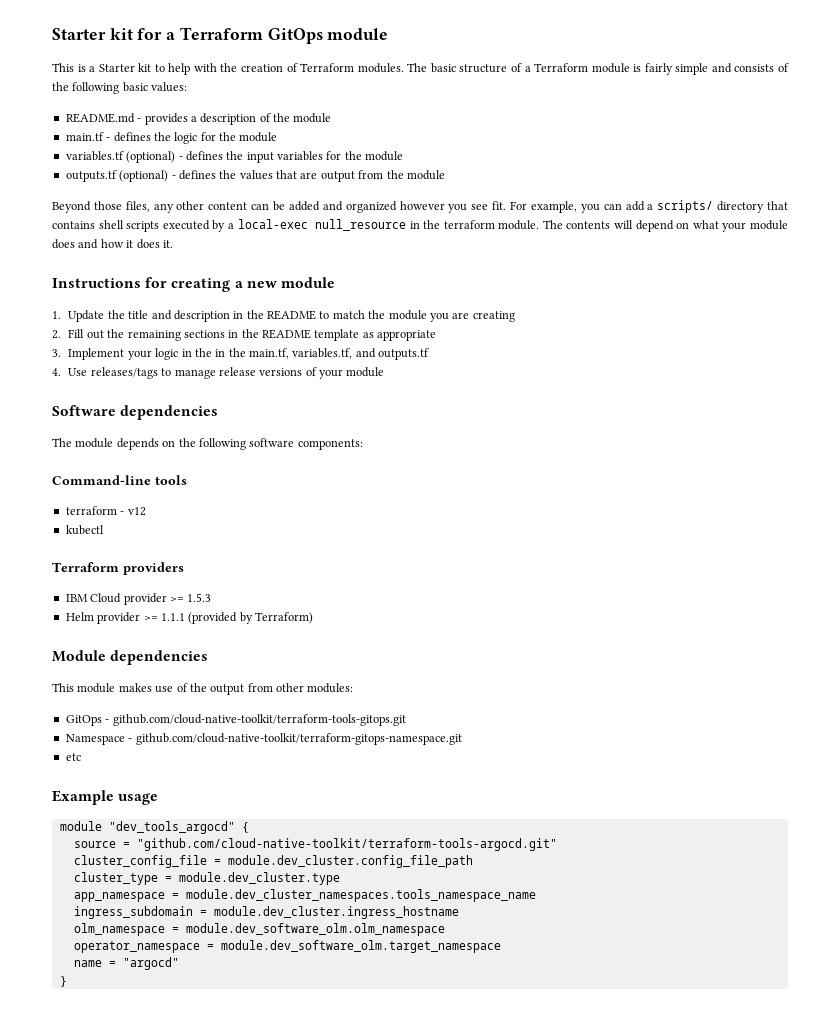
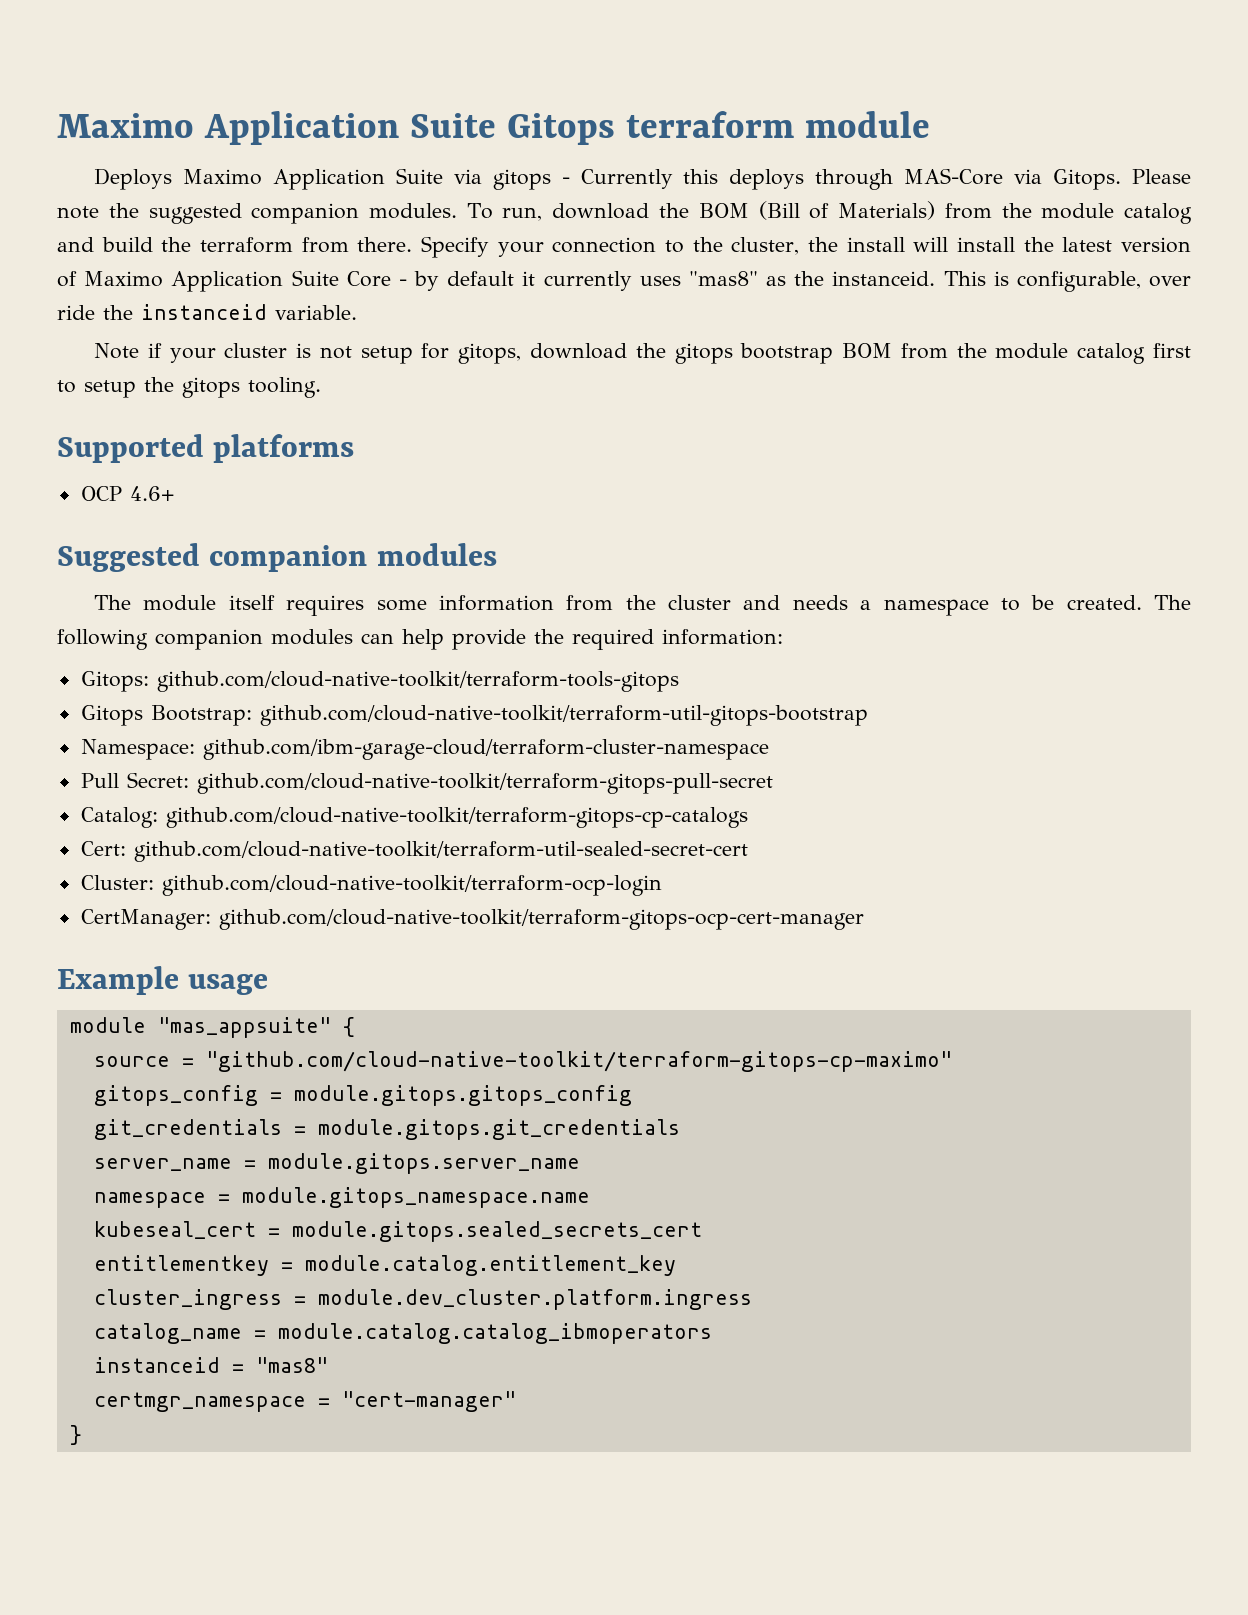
- Starter kit for a Terraform GitOps module
- This is a Starter kit to help with the creation of Terraform modules. The basic structure of a Terraform module is fairly simple and consists of the following basic values:
- README.md - provides a description of the module
- main.tf - defines the logic for the module
- variables.tf (optional) - defines the input variables for the module
- outputs.tf (optional) - defines the values that are output from the module
- Beyond those files, any other content can be added and organized however you see fit. For example, you can add a scripts/ directory that contains shell scripts executed by a local-exec null_resource in the terraform module. The contents will depend on what your module does and how it does it.
- Instructions for creating a new module
- 1. Update the title and description in the README to match the module you are creating
- 2. Fill out the remaining sections in the README template as appropriate
- 3. Implement your logic in the in the main.tf, variables.tf, and outputs.tf
- 4. Use releases/tags to manage release versions of your module
- Software dependencies
- The module depends on the following software components:
- Command-line tools
- terraform - v12
- kubectl
- Terraform providers
- IBM Cloud provider >= 1.5.3
- Helm provider >= 1.1.1 (provided by Terraform)
- Module dependencies
- This module makes use of the output from other modules:
- GitOps - github.com/cloud-native-toolkit/terraform-tools-gitops.git
- Namespace - github.com/cloud-native-toolkit/terraform-gitops-namespace.git
- etc
+ Maximo Application Suite Gitops terraform module
+ Deploys Maximo Application Suite via gitops - Currently this deploys through MAS-Core via Gitops. Please note the suggested companion modules. To run, download the BOM (Bill of Materials) from the module catalog and build the terraform from there. Specify your connection to the cluster, the install will install the latest version of Maximo Application Suite Core - by default it currently uses "mas8" as the instanceid. This is configurable, over ride the instanceid variable.
+ Note if your cluster is not setup for gitops, download the gitops bootstrap BOM from the module catalog first to setup the gitops tooling.
+ Supported platforms
+ OCP 4.6+
+ Suggested companion modules
+ The module itself requires some information from the cluster and needs a namespace to be created. The following companion modules can help provide the required information:
+ Gitops: github.com/cloud-native-toolkit/terraform-tools-gitops
+ Gitops Bootstrap: github.com/cloud-native-toolkit/terraform-util-gitops-bootstrap
+ Namespace: github.com/ibm-garage-cloud/terraform-cluster-namespace
+ Pull Secret: github.com/cloud-native-toolkit/terraform-gitops-pull-secret
+ Catalog: github.com/cloud-native-toolkit/terraform-gitops-cp-catalogs
+ Cert: github.com/cloud-native-toolkit/terraform-util-sealed-secret-cert
+ Cluster: github.com/cloud-native-toolkit/terraform-ocp-login
+ CertManager: github.com/cloud-native-toolkit/terraform-gitops-ocp-cert-manager
- module "dev_tools_argocd" {
+ module "mas_appsuite" {
- source = "github.com/cloud-native-toolkit/terraform-tools-argocd.git"
- cluster_config_file = module.dev_cluster.config_file_path
- cluster_type = module.dev_cluster.type
- app_namespace = module.dev_cluster_namespaces.tools_namespace_name
- ingress_subdomain = module.dev_cluster.ingress_hostname
- olm_namespace = module.dev_software_olm.olm_namespace
- operator_namespace = module.dev_software_olm.target_namespace
- name = "argocd"
+ source = "github.com/cloud-native-toolkit/terraform-gitops-cp-maximo"
+ gitops_config = module.gitops.gitops_config
+ git_credentials = module.gitops.git_credentials
+ server_name = module.gitops.server_name
+ namespace = module.gitops_namespace.name
+ kubeseal_cert = module.gitops.sealed_secrets_cert
+ entitlementkey = module.catalog.entitlement_key
+ cluster_ingress = module.dev_cluster.platform.ingress
+ catalog_name = module.catalog.catalog_ibmoperators
+ instanceid = "mas8"
+ certmgr_namespace = "cert-manager"

